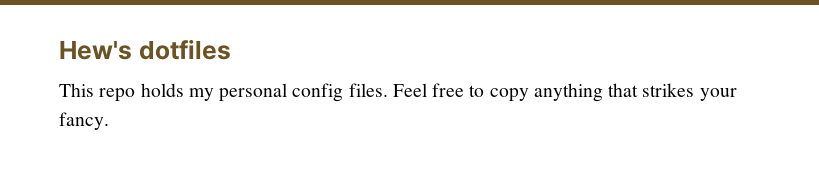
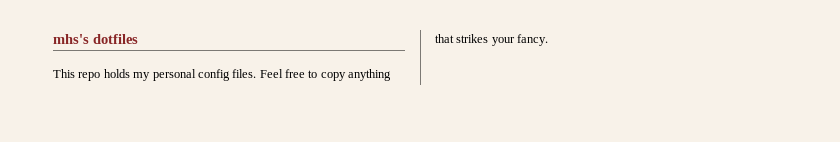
- Hew's dotfiles
+ mhs's dotfiles

